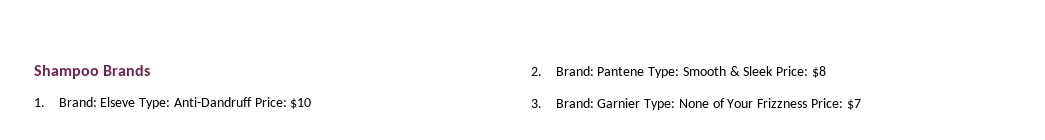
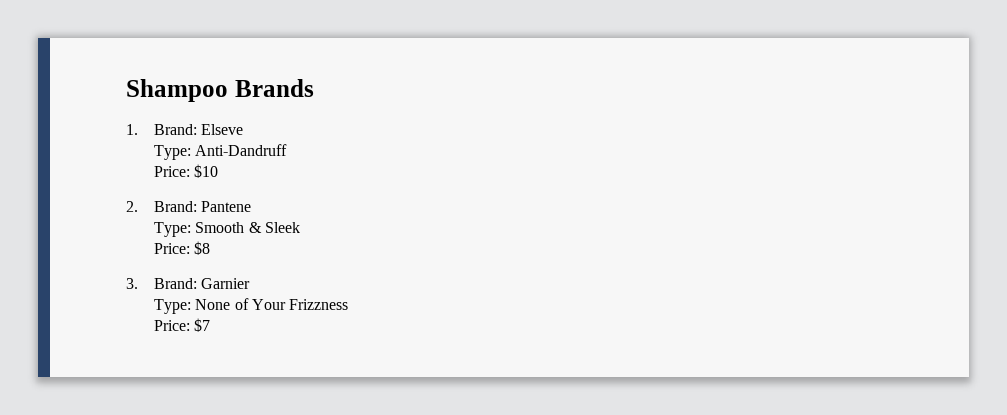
- 1. Brand: Elseve Type: Anti-Dandruff Price: $10
+ 1. Brand: Elseve
+ Type: Anti-Dandruff
+ Price: $10
- 2. Brand: Pantene Type: Smooth & Sleek Price: $8
+ 2. Brand: Pantene
+ Type: Smooth & Sleek
+ Price: $8
- 3. Brand: Garnier Type: None of Your Frizzness Price: $7
+ 3. Brand: Garnier
+ Type: None of Your Frizzness
+ Price: $7

